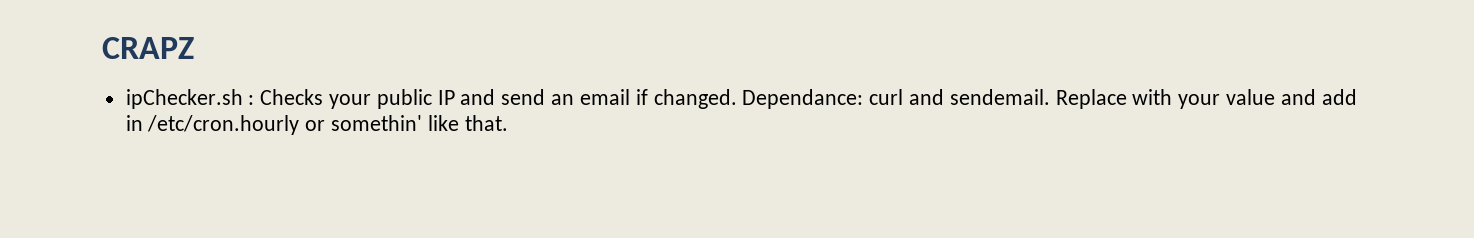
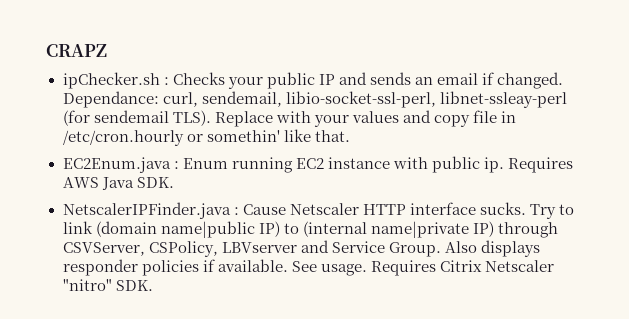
- ipChecker.sh : Checks your public IP and send an email if changed.
+ ipChecker.sh : Checks your public IP and sends an email if changed.
- Dependance: curl and sendemail. Replace with your value and add in /etc/cron.hourly or somethin' like that.
+ Dependance: curl, sendemail, libio-socket-ssl-perl, libnet-ssleay-perl (for sendemail TLS). Replace with your values and copy file in /etc/cron.hourly or somethin' like that.
+ EC2Enum.java : Enum running EC2 instance with public ip. Requires AWS Java SDK.
+ NetscalerIPFinder.java : Cause Netscaler HTTP interface sucks. Try to link (domain name|public IP) to (internal name|private IP) through CSVServer, CSPolicy, LBVserver and Service Group. Also displays responder policies if available. See usage. Requires Citrix Netscaler "nitro" SDK.

